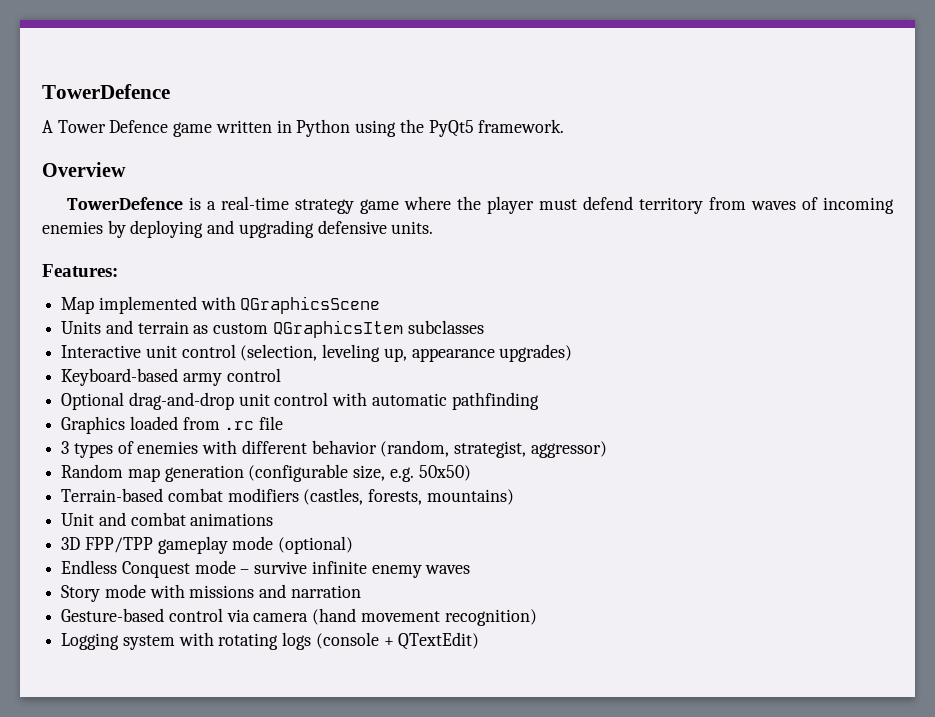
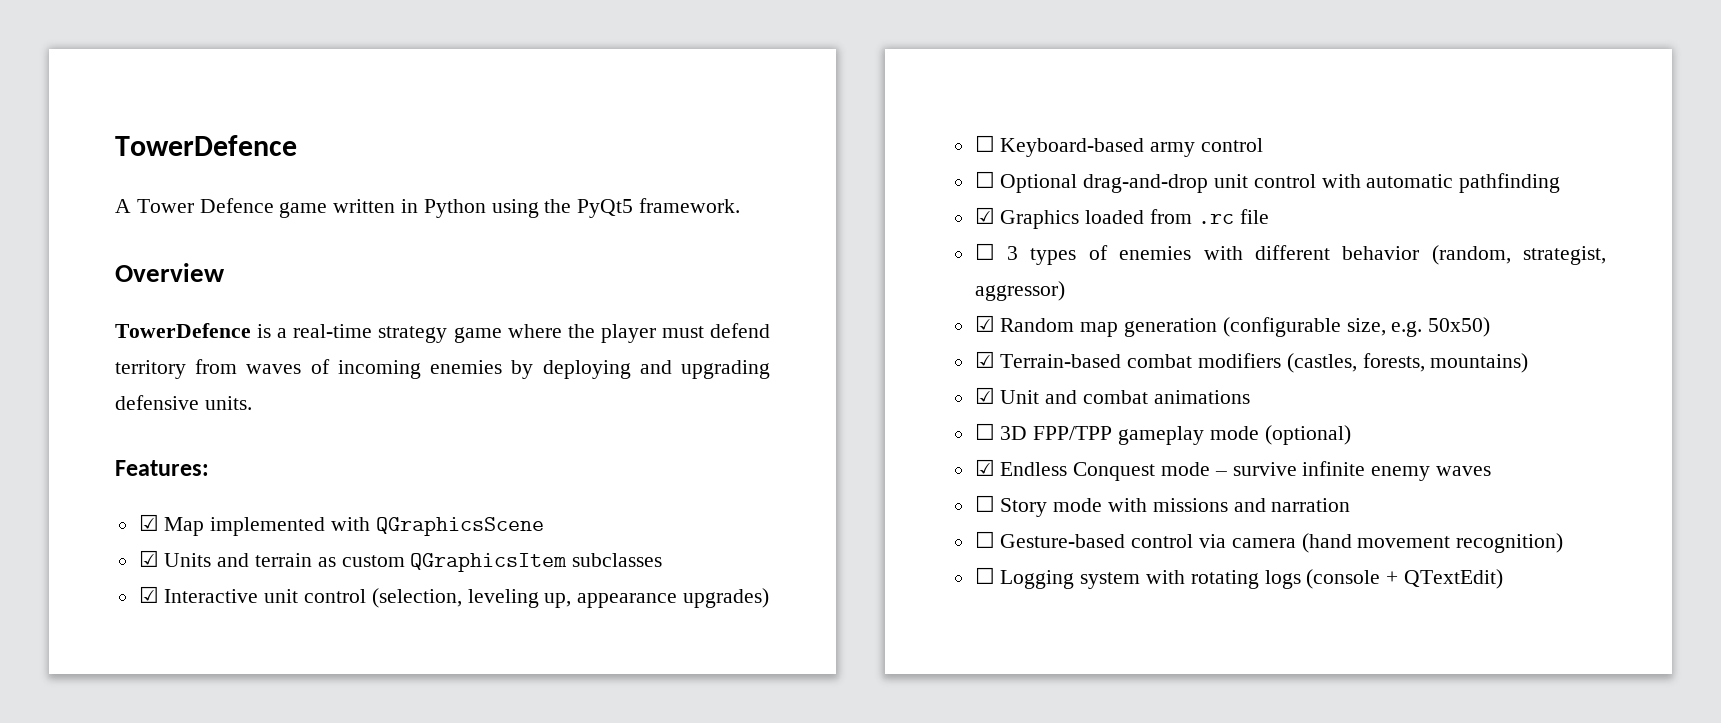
- Map implemented with QGraphicsScene
+ ☑ Map implemented with QGraphicsScene
- Units and terrain as custom QGraphicsItem subclasses
+ ☑ Units and terrain as custom QGraphicsItem subclasses
- Interactive unit control (selection, leveling up, appearance upgrades)
+ ☑ Interactive unit control (selection, leveling up, appearance upgrades)
- Keyboard-based army control
+ ☐ Keyboard-based army control
- Optional drag-and-drop unit control with automatic pathfinding
+ ☐ Optional drag-and-drop unit control with automatic pathfinding
- Graphics loaded from .rc file
+ ☑ Graphics loaded from .rc file
- 3 types of enemies with different behavior (random, strategist, aggressor)
+ ☐ 3 types of enemies with different behavior (random, strategist, aggressor)
- Random map generation (configurable size, e.g. 50x50)
+ ☑ Random map generation (configurable size, e.g. 50x50)
- Terrain-based combat modifiers (castles, forests, mountains)
+ ☑ Terrain-based combat modifiers (castles, forests, mountains)
- Unit and combat animations
+ ☑ Unit and combat animations
- 3D FPP/TPP gameplay mode (optional)
+ ☐ 3D FPP/TPP gameplay mode (optional)
- Endless Conquest mode – survive infinite enemy waves
+ ☑ Endless Conquest mode – survive infinite enemy waves
- Story mode with missions and narration
+ ☐ Story mode with missions and narration
- Gesture-based control via camera (hand movement recognition)
+ ☐ Gesture-based control via camera (hand movement recognition)
- Logging system with rotating logs (console + QTextEdit)
+ ☐ Logging system with rotating logs (console + QTextEdit)

